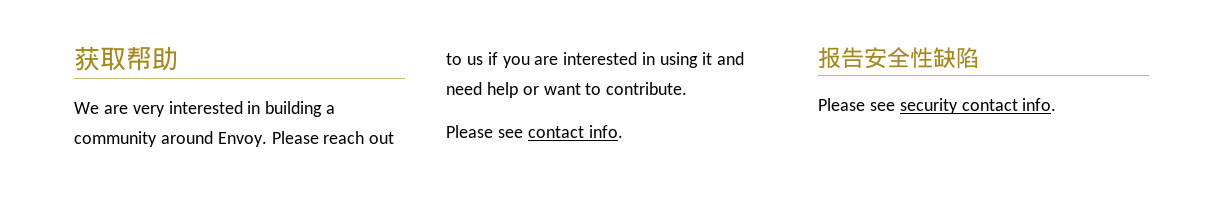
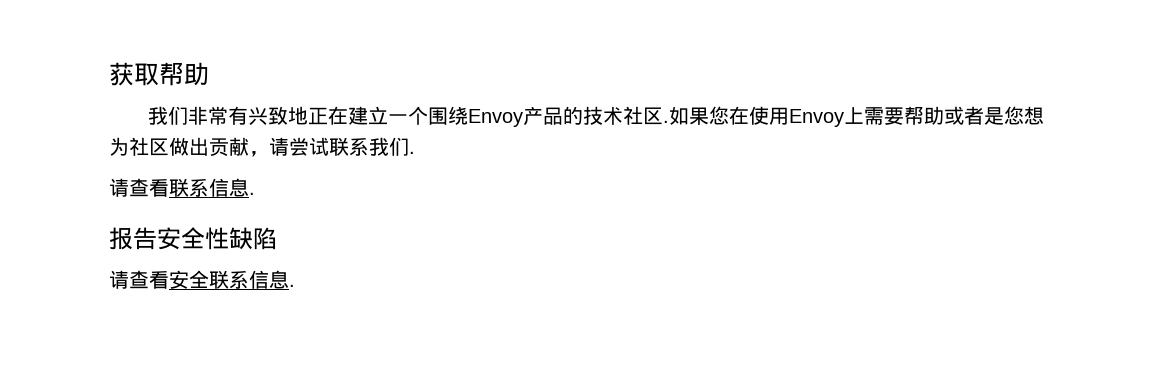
- We are very interested in building a community around Envoy. Please reach out to us if you are interested in using it and need help or want to contribute.
- Please see contact info.
+ 我们非常有兴致地正在建立一个围绕Envoy产品的技术社区.如果您在使用Envoy上需要帮助或者是您想为社区做出贡献，请尝试联系我们.
+ 请查看联系信息.
  报告安全性缺陷
- Please see security contact info.
+ 请查看安全联系信息.

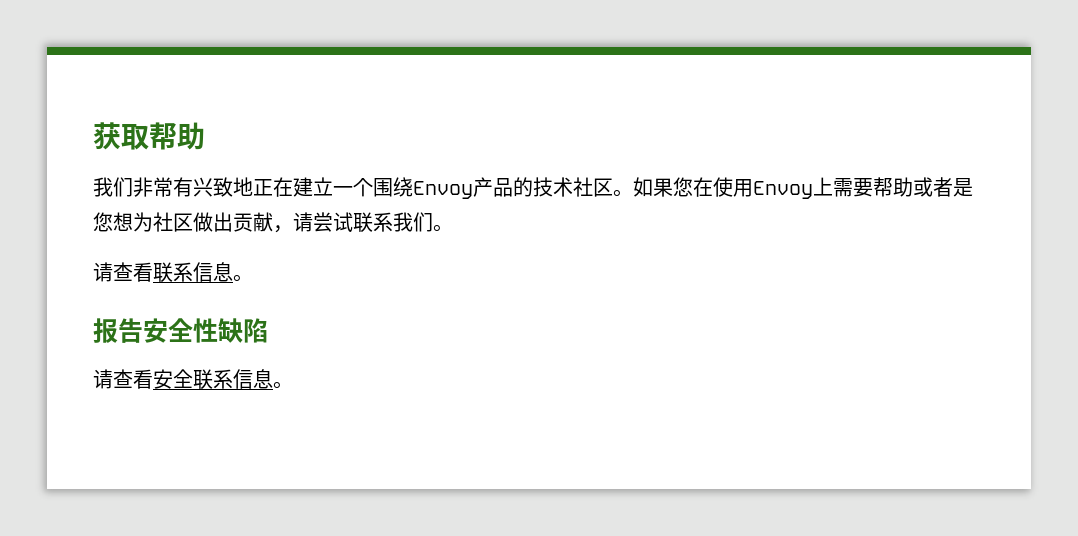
- 我们非常有兴致地正在建立一个围绕Envoy产品的技术社区.
+ 我们非常有兴致地正在建立一个围绕Envoy产品的技术社区。
- 如果您在使用Envoy上需要帮助或者是您想为社区做出贡献，请尝试联系我们.
+ 如果您在使用Envoy上需要帮助或者是您想为社区做出贡献，请尝试联系我们。
- 请查看联系信息.
+ 请查看联系信息。
- 请查看安全联系信息.
+ 请查看安全联系信息。

